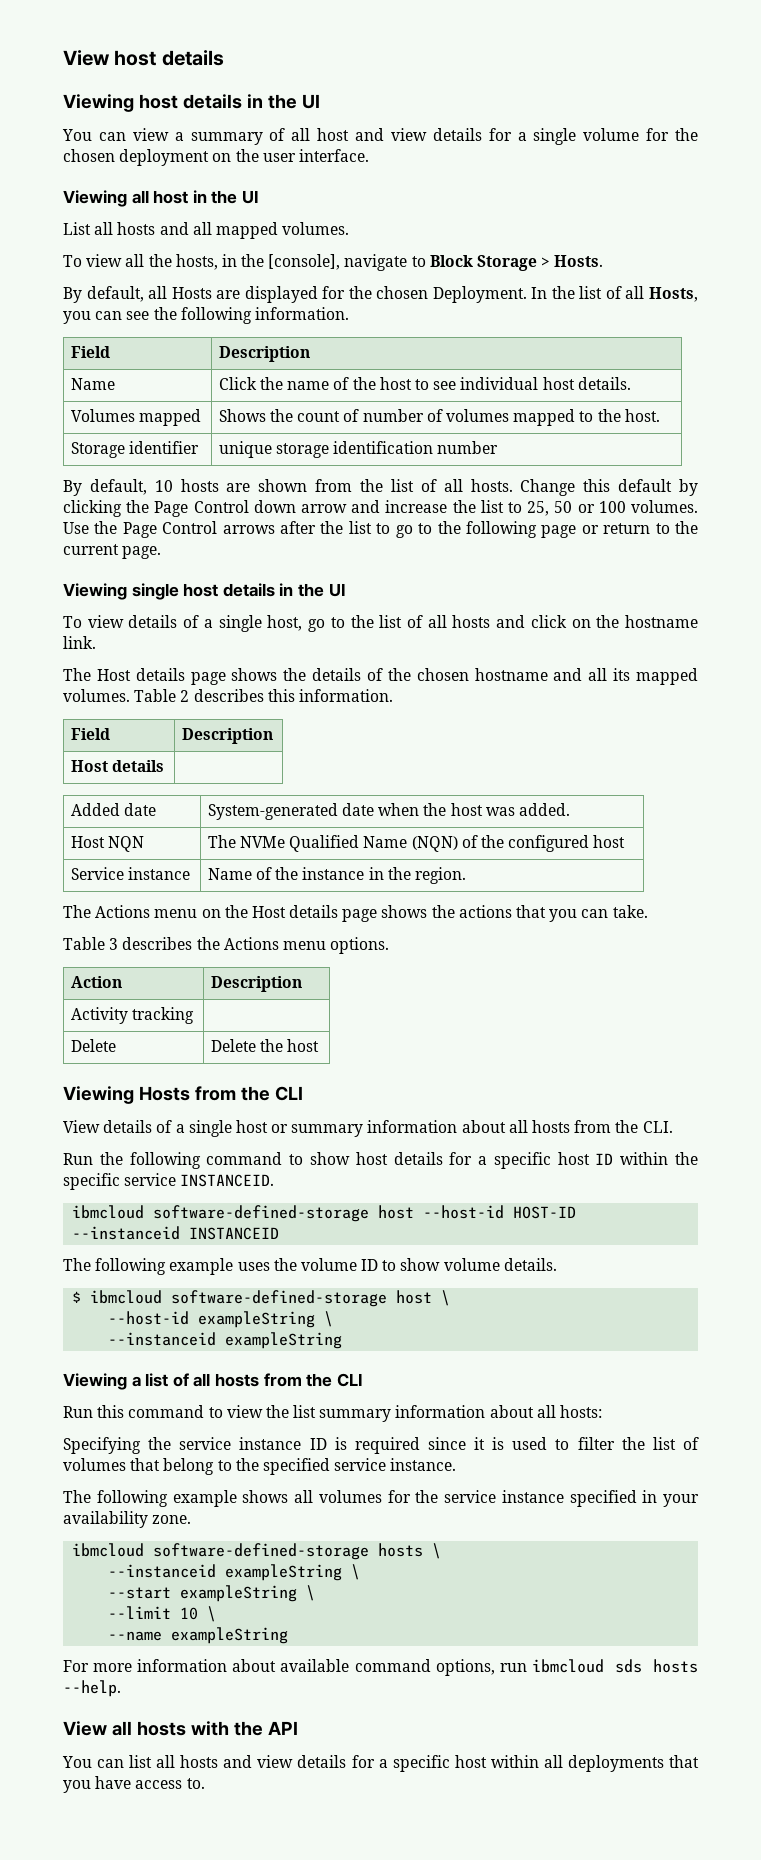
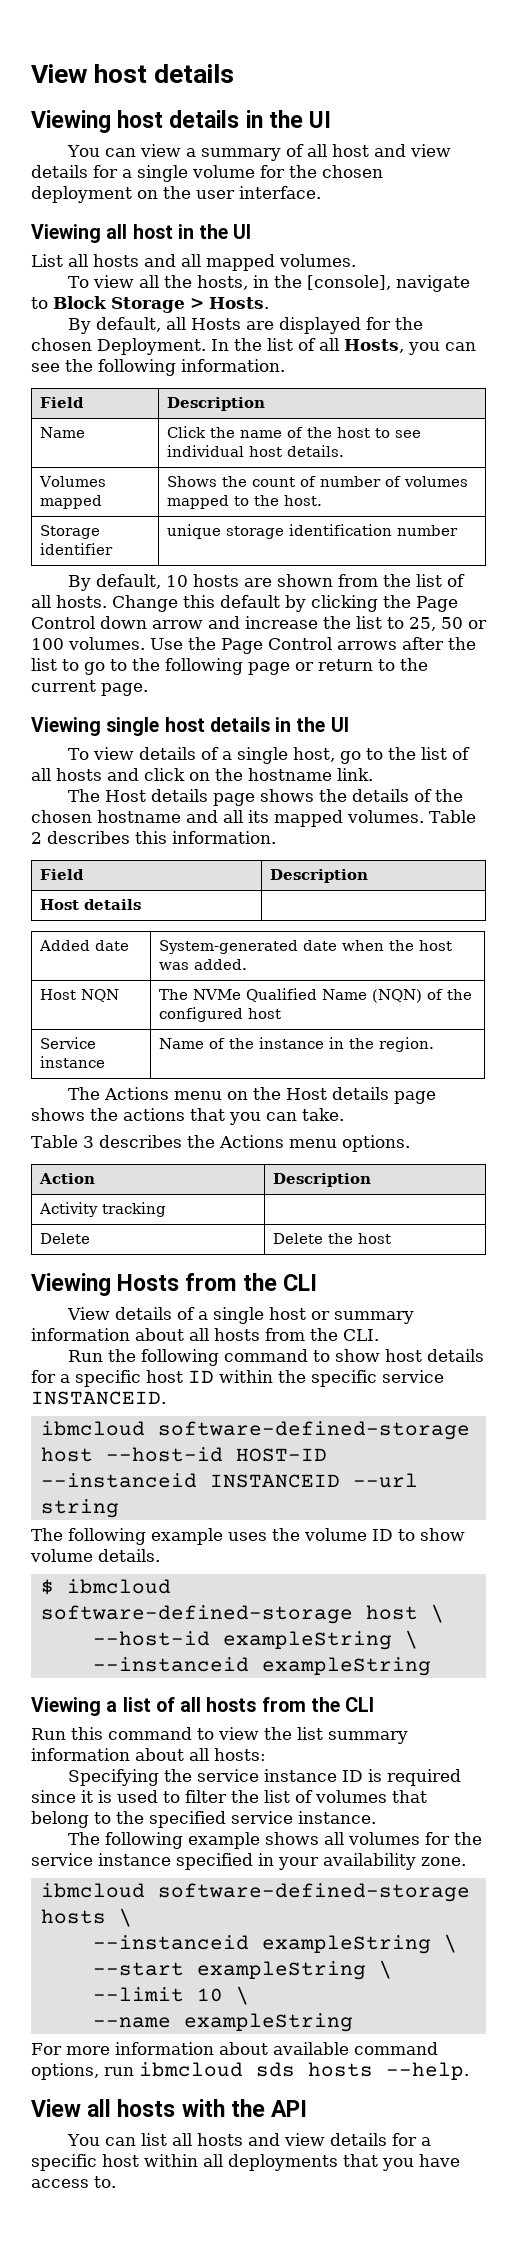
- ibmcloud software-defined-storage host --host-id HOST-ID --instanceid INSTANCEID
+ ibmcloud software-defined-storage host --host-id HOST-ID --instanceid INSTANCEID --url string

